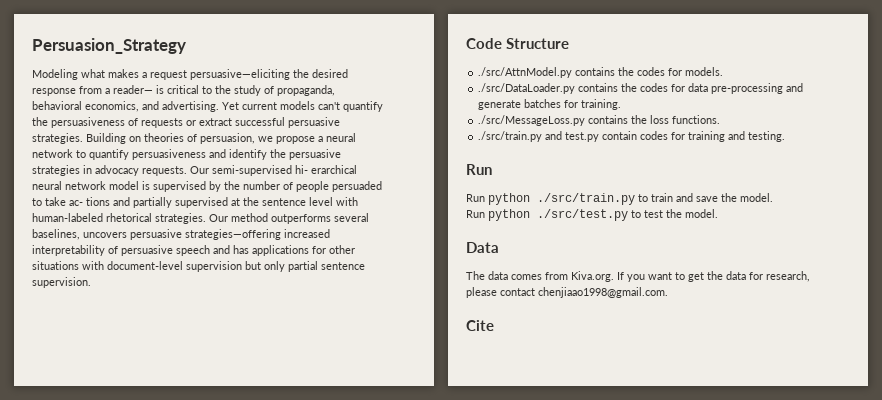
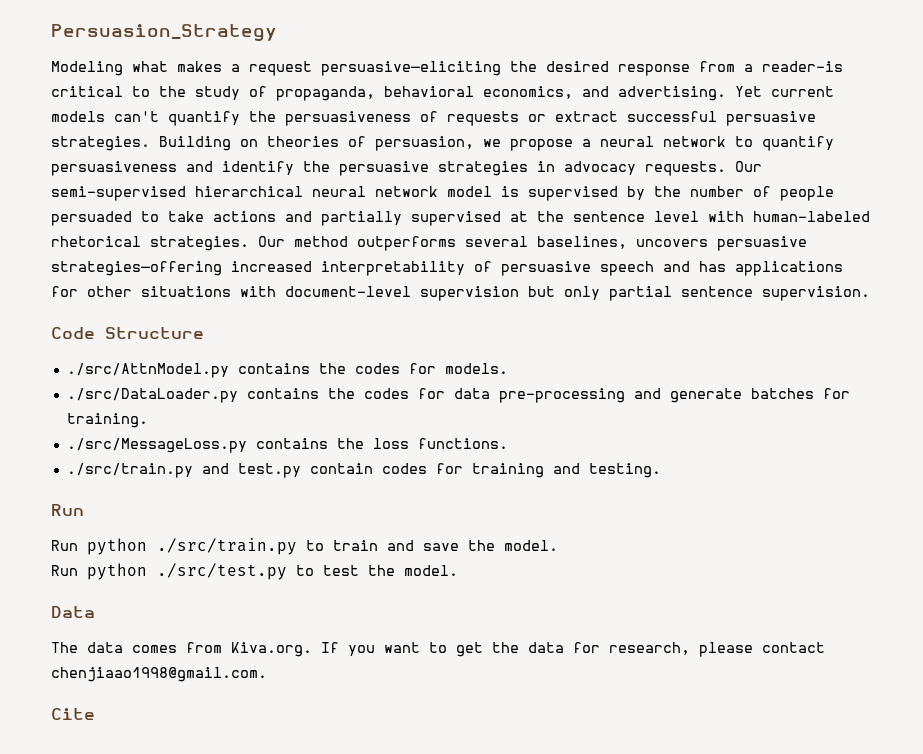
- Modeling what makes a request persuasive—eliciting the desired response from a reader— is critical to the study of propaganda, behavioral economics, and advertising.
+ Modeling what makes a request persuasive—eliciting the desired response from a reader-is critical to the study of propaganda, behavioral economics, and advertising.
- Our semi-supervised hi- erarchical neural network model is supervised by the number of people persuaded to take ac- tions and partially supervised at the sentence level with human-labeled rhetorical strategies.
+ Our semi-supervised hierarchical neural network model is supervised by the number of people persuaded to take actions and partially supervised at the sentence level with human-labeled rhetorical strategies.

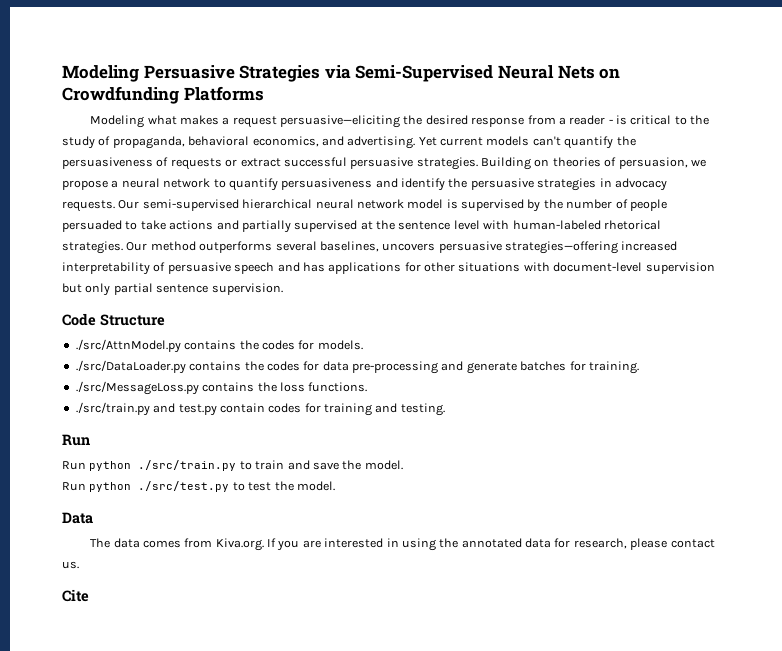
- Persuasion_Strategy
+ Modeling Persuasive Strategies via Semi-Supervised Neural Nets on Crowdfunding Platforms
- Modeling what makes a request persuasive—eliciting the desired response from a reader-is critical to the study of propaganda, behavioral economics, and advertising.
+ Modeling what makes a request persuasive—eliciting the desired response from a reader - is critical to the study of propaganda, behavioral economics, and advertising.
- The data comes from Kiva.org. If you want to get the data for research, please contact chenjiaao1998@gmail.com.
+ The data comes from Kiva.org. If you are interested in using the annotated data for research, please contact us.

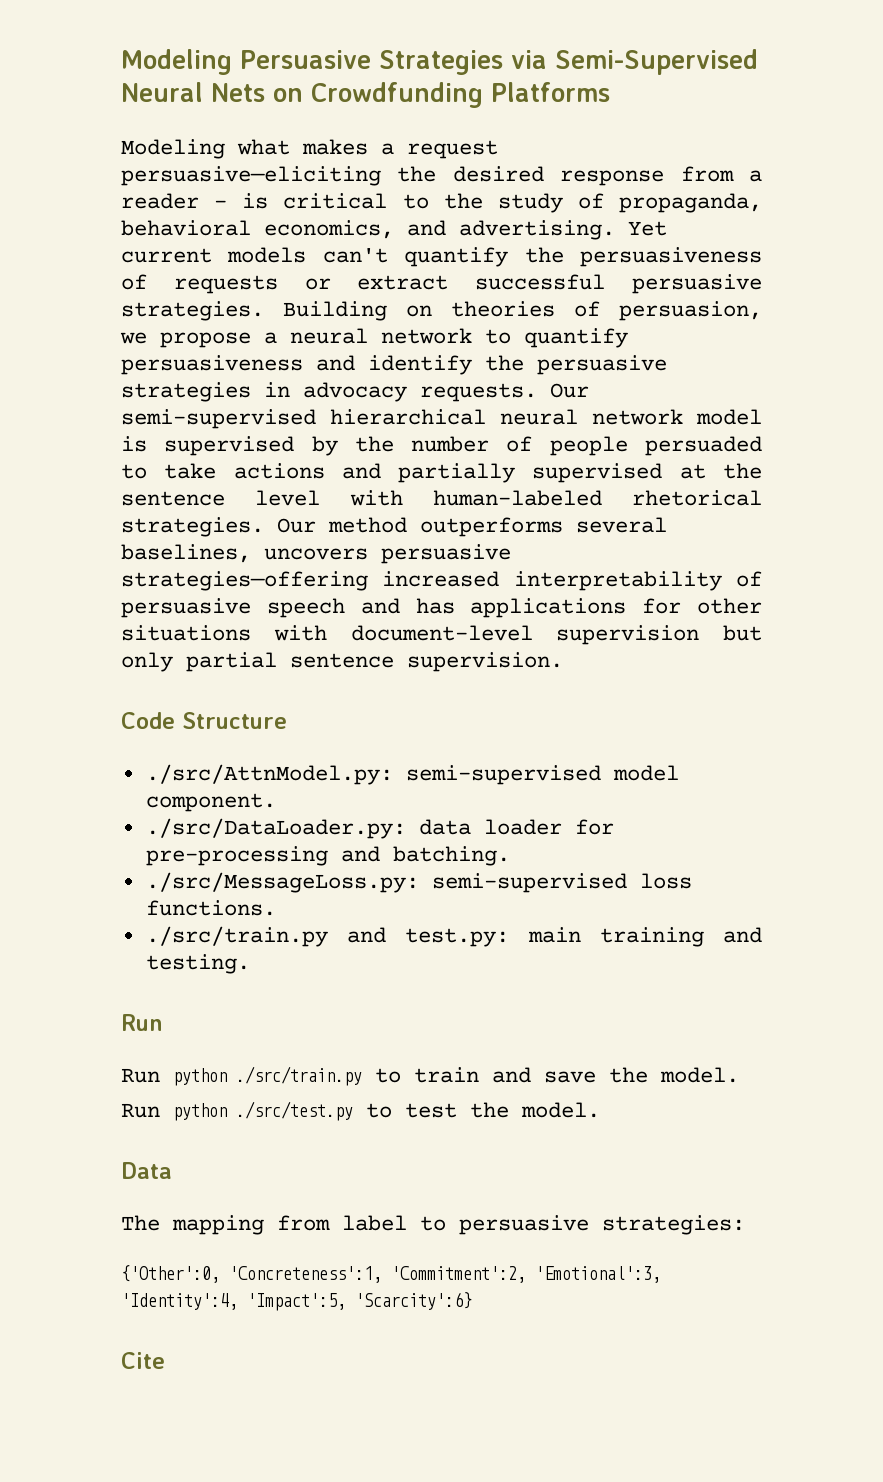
- ./src/AttnModel.py contains the codes for models.
- ./src/DataLoader.py contains the codes for data pre-processing and generate batches for training.
- ./src/MessageLoss.py contains the loss functions.
+ ./src/AttnModel.py: semi-supervised model component.
+ ./src/DataLoader.py: data loader for pre-processing and batching.
+ ./src/MessageLoss.py: semi-supervised loss functions.
- ./src/train.py and test.py contain codes for training and testing.
+ ./src/train.py and test.py: main training and testing.
- The data comes from Kiva.org. If you are interested in using the annotated data for research, please contact us.
+ The mapping from label to persuasive strategies:
+ {'Other':0, 'Concreteness':1, 'Commitment':2, 'Emotional':3, 'Identity':4, 'Impact':5, 'Scarcity':6}

